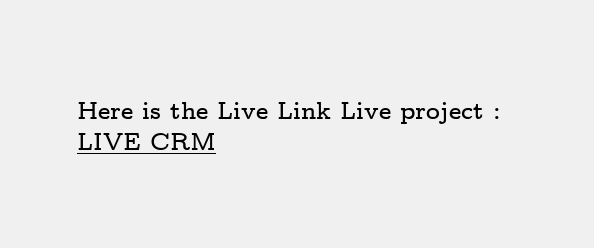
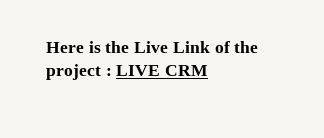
- Here is the Live Link Live project : LIVE CRM
+ Here is the Live Link of the project : LIVE CRM

